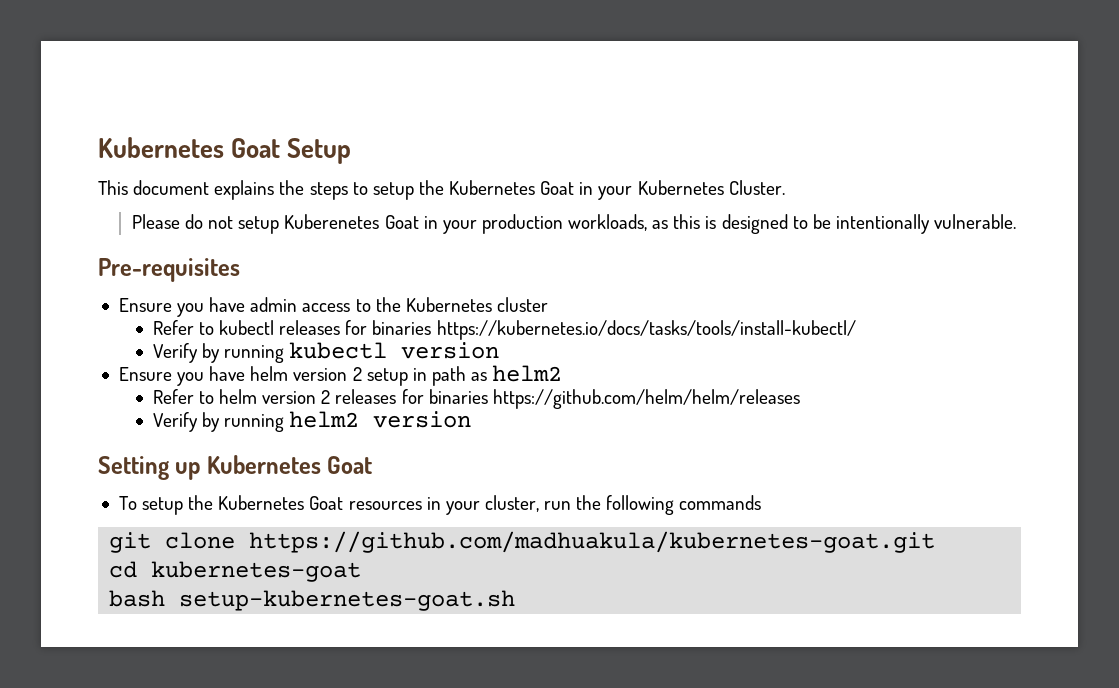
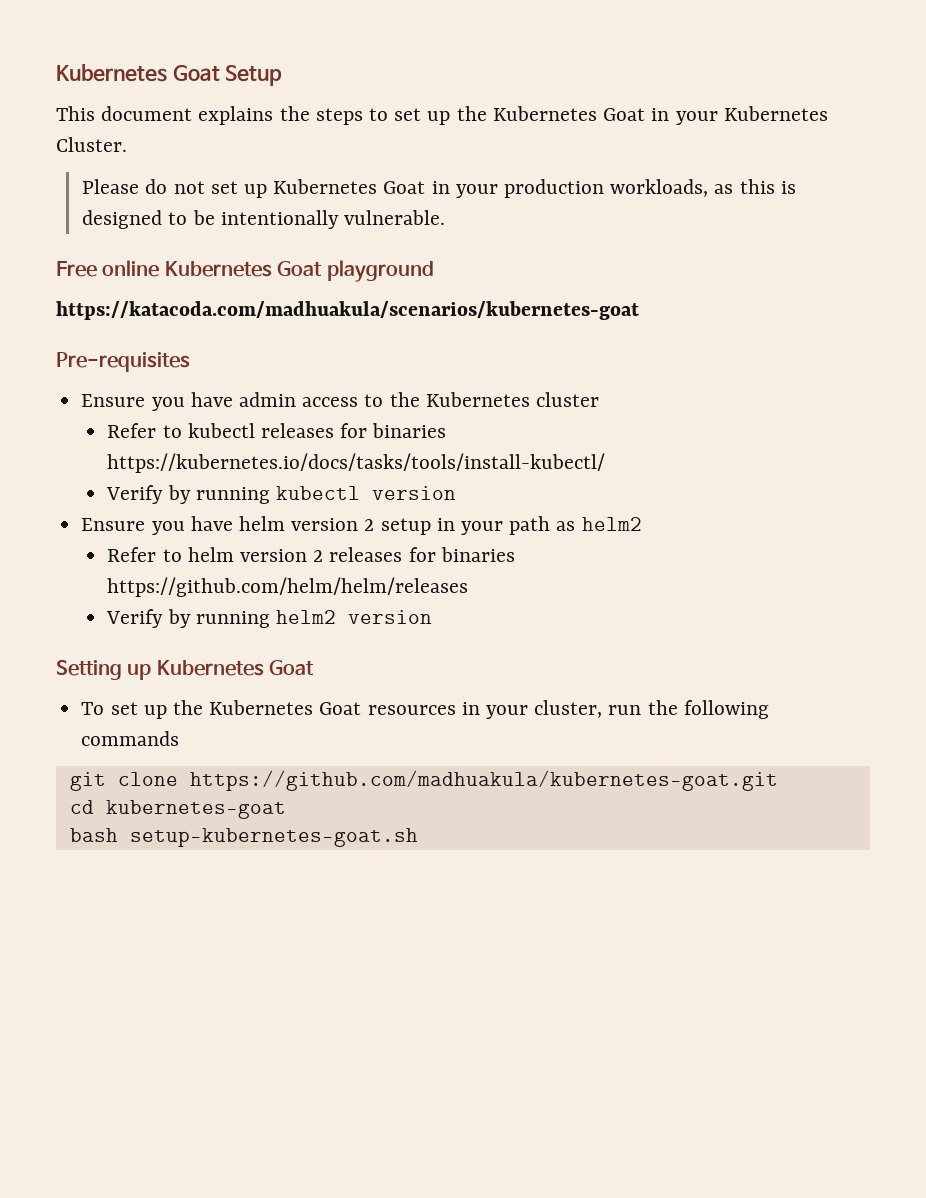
- This document explains the steps to setup the Kubernetes Goat in your Kubernetes Cluster.
+ This document explains the steps to set up the Kubernetes Goat in your Kubernetes Cluster.
- Please do not setup Kuberenetes Goat in your production workloads, as this is designed to be intentionally vulnerable.
+ Please do not set up Kubernetes Goat in your production workloads, as this is designed to be intentionally vulnerable.
+ Free online Kubernetes Goat playground
+ https://katacoda.com/madhuakula/scenarios/kubernetes-goat
- Ensure you have helm version 2 setup in path as helm2
+ Ensure you have helm version 2 setup in your path as helm2
- To setup the Kubernetes Goat resources in your cluster, run the following commands
+ To set up the Kubernetes Goat resources in your cluster, run the following commands

